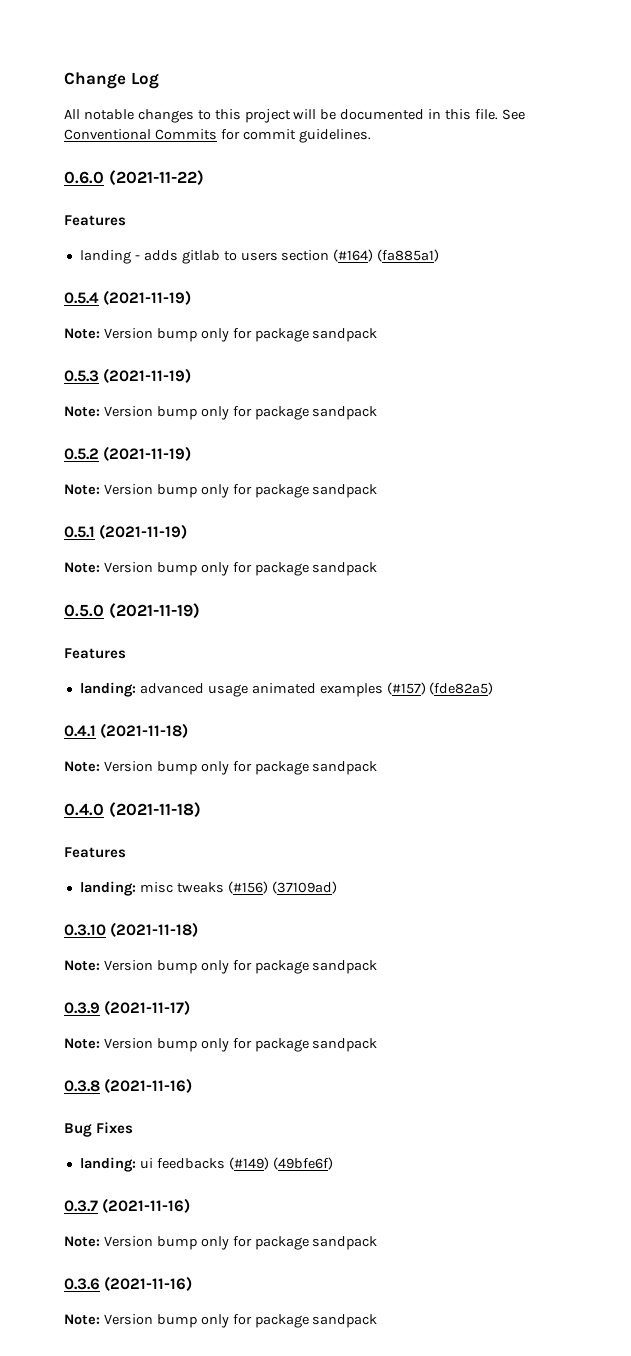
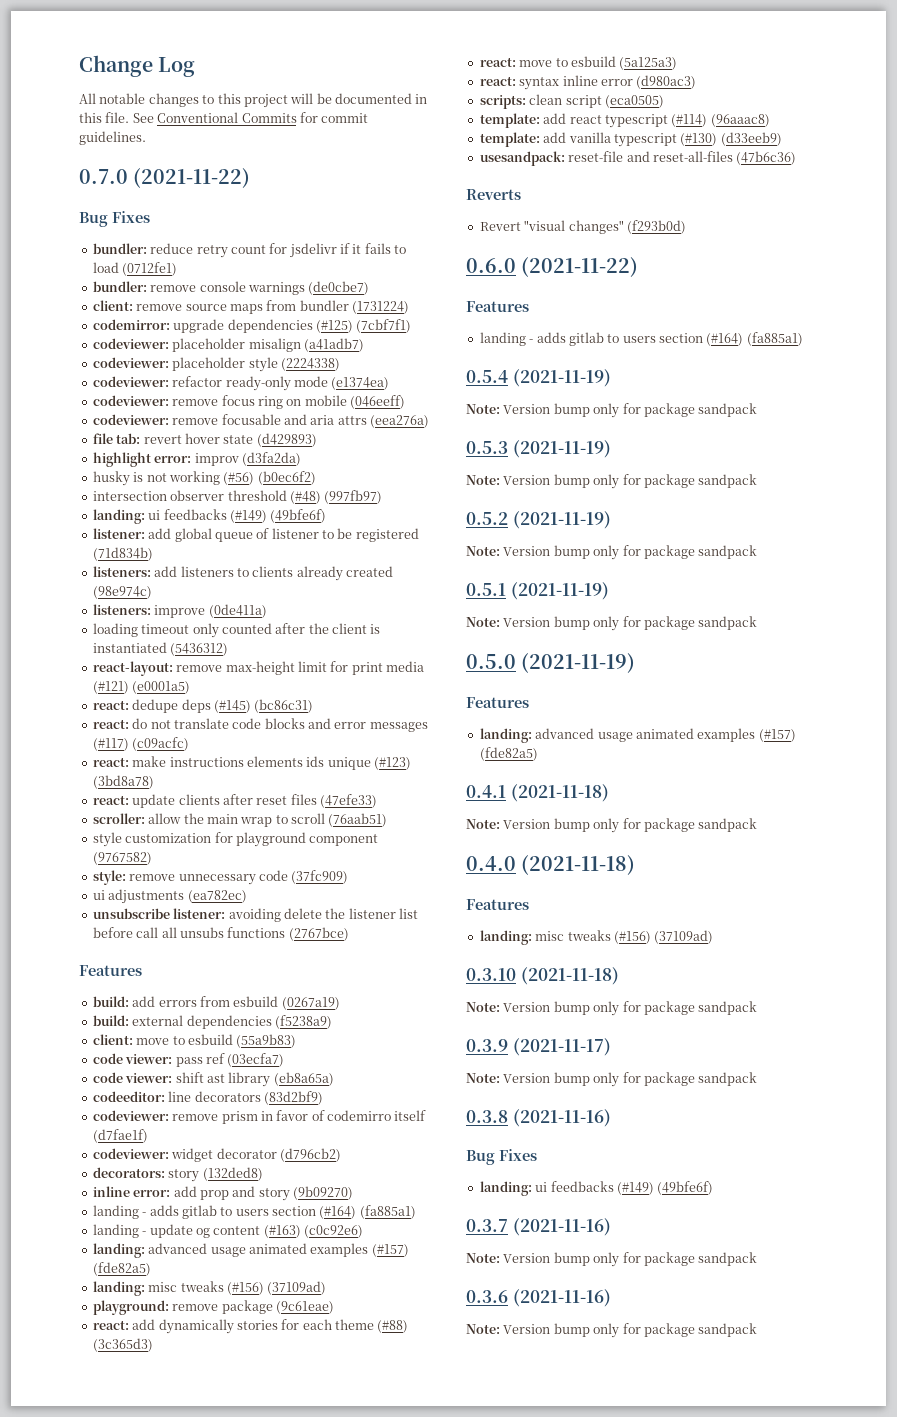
+ 0.7.0 (2021-11-22)
+ Bug Fixes
+ bundler: reduce retry count for jsdelivr if it fails to load (0712fe1)
+ bundler: remove console warnings (de0cbe7)
+ client: remove source maps from bundler (1731224)
+ codemirror: upgrade dependencies (#125) (7cbf7f1)
+ codeviewer: placeholder misalign (a41adb7)
+ codeviewer: placeholder style (2224338)
+ codeviewer: refactor ready-only mode (e1374ea)
+ codeviewer: remove focus ring on mobile (046eeff)
+ codeviewer: remove focusable and aria attrs (eea276a)
+ file tab: revert hover state (d429893)
+ highlight error: improv (d3fa2da)
+ husky is not working (#56) (b0ec6f2)
+ intersection observer threshold (#48) (997fb97)
+ landing: ui feedbacks (#149) (49bfe6f)
+ listener: add global queue of listener to be registered (71d834b)
+ listeners: add listeners to clients already created (98e974c)
+ listeners: improve (0de411a)
+ loading timeout only counted after the client is instantiated (5436312)
+ react-layout: remove max-height limit for print media (#121) (e0001a5)
+ react: dedupe deps (#145) (bc86c31)
+ react: do not translate code blocks and error messages (#117) (c09acfc)
+ react: make instructions elements ids unique (#123) (3bd8a78)
+ react: update clients after reset files (47efe33)
+ scroller: allow the main wrap to scroll (76aab51)
+ style customization for playground component (9767582)
+ style: remove unnecessary code (37fc909)
+ ui adjustments (ea782ec)
+ unsubscribe listener: avoiding delete the listener list before call all unsubs functions (2767bce)
+ Features
+ build: add errors from esbuild (0267a19)
+ build: external dependencies (f5238a9)
+ client: move to esbuild (55a9b83)
+ code viewer: pass ref (03ecfa7)
+ code viewer: shift ast library (eb8a65a)
+ codeeditor: line decorators (83d2bf9)
+ codeviewer: remove prism in favor of codemirro itself (d7fae1f)
+ codeviewer: widget decorator (d796cb2)
+ decorators: story (132ded8)
+ inline error: add prop and story (9b09270)
+ landing - adds gitlab to users section (#164) (fa885a1)
+ landing - update og content (#163) (c0c92e6)
+ landing: advanced usage animated examples (#157) (fde82a5)
+ landing: misc tweaks (#156) (37109ad)
+ playground: remove package (9c61eae)
+ react: add dynamically stories for each theme (#88) (3c365d3)
+ react: move to esbuild (5a125a3)
+ react: syntax inline error (d980ac3)
+ scripts: clean script (eca0505)
+ template: add react typescript (#114) (96aaac8)
+ template: add vanilla typescript (#130) (d33eeb9)
+ usesandpack: reset-file and reset-all-files (47b6c36)
+ Reverts
+ Revert "visual changes" (f293b0d)

